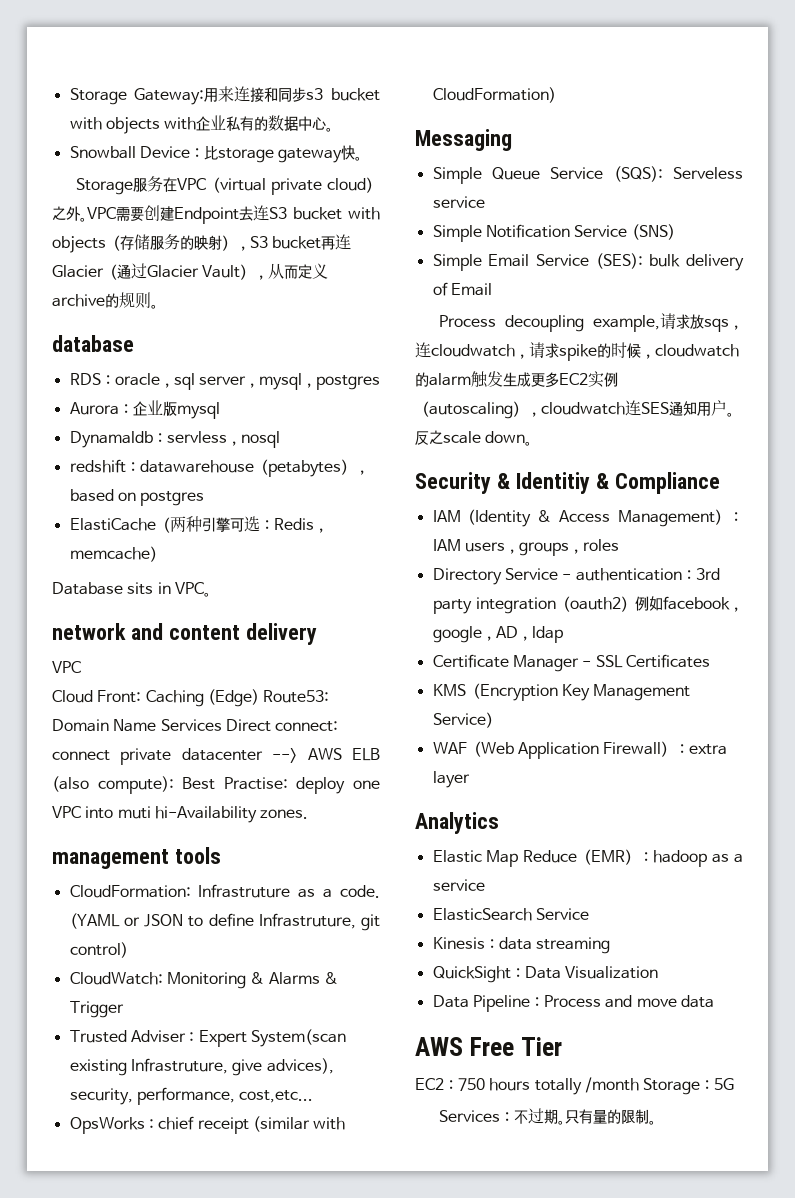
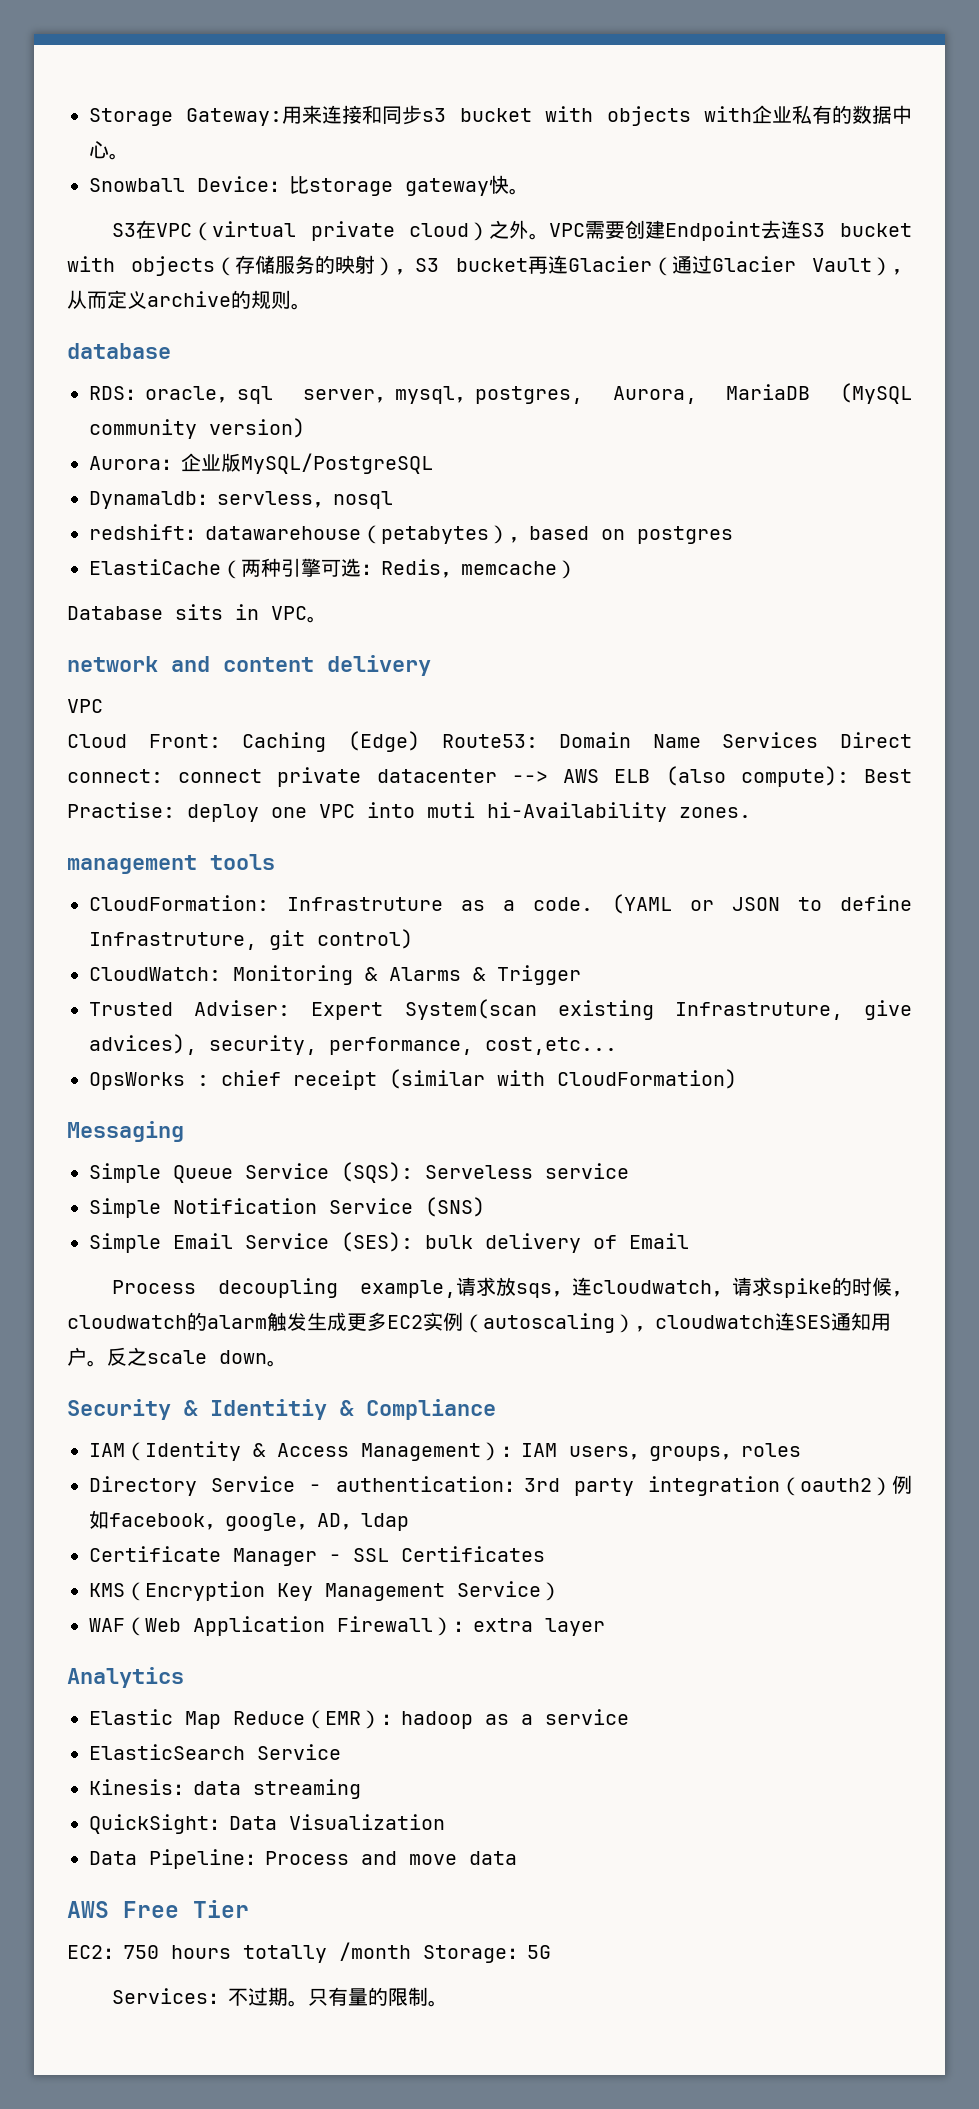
- Storage服务在VPC（virtual private cloud）之外。
+ S3在VPC（virtual private cloud）之外。
- RDS：oracle，sql server，mysql，postgres
+ RDS：oracle，sql server，mysql，postgres, Aurora, MariaDB (MySQL community version)
- Aurora：企业版mysql
+ Aurora：企业版MySQL/PostgreSQL
- Trusted Adviser : Expert System(scan existing Infrastruture, give advices), security, performance, cost,etc...
+ Trusted Adviser: Expert System(scan existing Infrastruture, give advices), security, performance, cost,etc...

